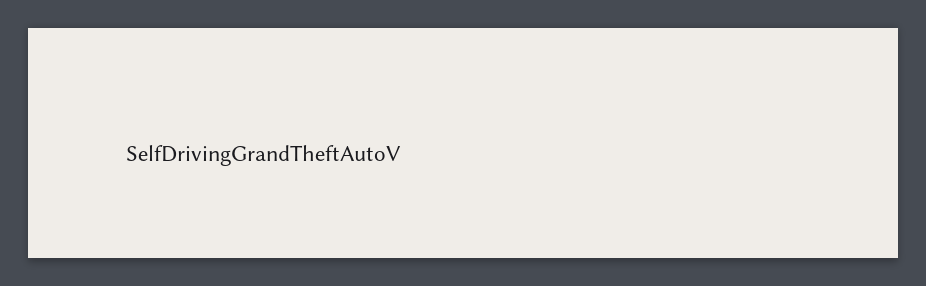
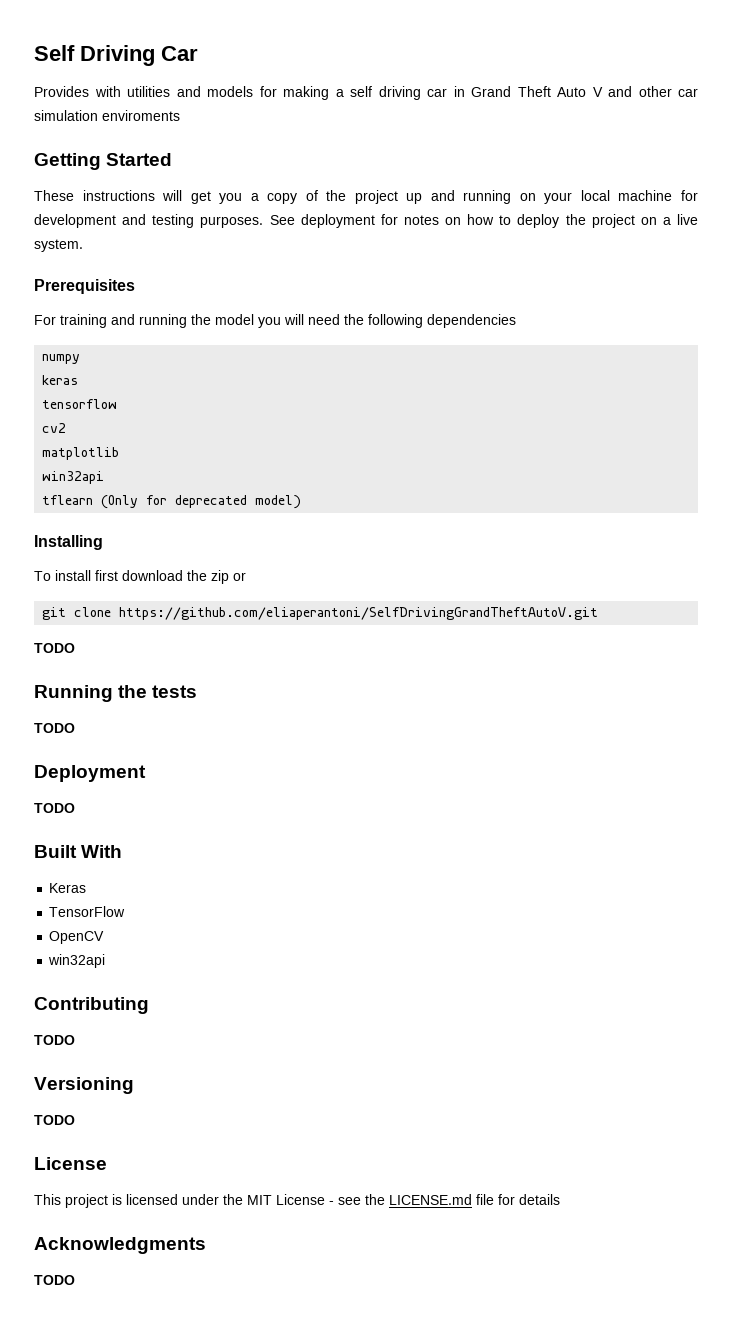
- SelfDrivingGrandTheftAutoV
+ Self Driving Car
+ Provides with utilities and models for making a self driving car in Grand Theft Auto V and other car simulation enviroments
+ Getting Started
+ These instructions will get you a copy of the project up and running on your local machine for development and testing purposes. See deployment for notes on how to deploy the project on a live system.
+ Prerequisites
+ For training and running the model you will need the following dependencies
+ numpy
+ keras
+ tensorflow
+ cv2
+ matplotlib
+ win32api
+ tflearn (Only for deprecated model)
+ Installing
+ To install first download the zip or
+ git clone https://github.com/eliaperantoni/SelfDrivingGrandTheftAutoV.git
+ TODO
+ Running the tests
+ TODO
+ Deployment
+ TODO
+ Built With
+ Keras
+ TensorFlow
+ OpenCV
+ win32api
+ Contributing
+ TODO
+ Versioning
+ TODO
+ License
+ This project is licensed under the MIT License - see the LICENSE.md file for details
+ Acknowledgments
+ TODO

